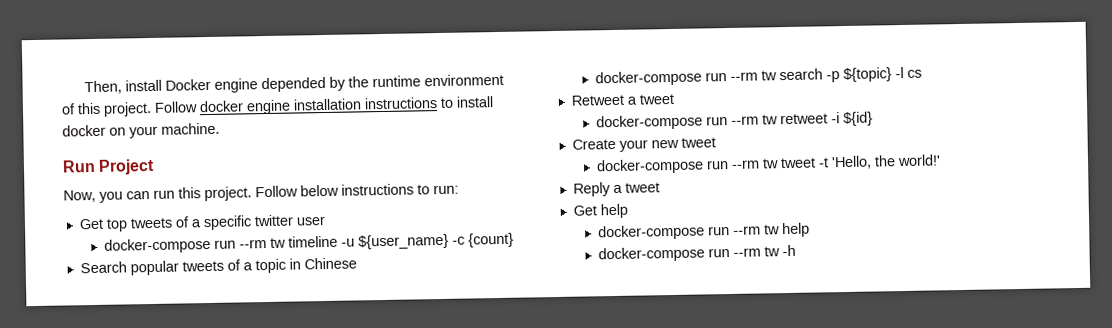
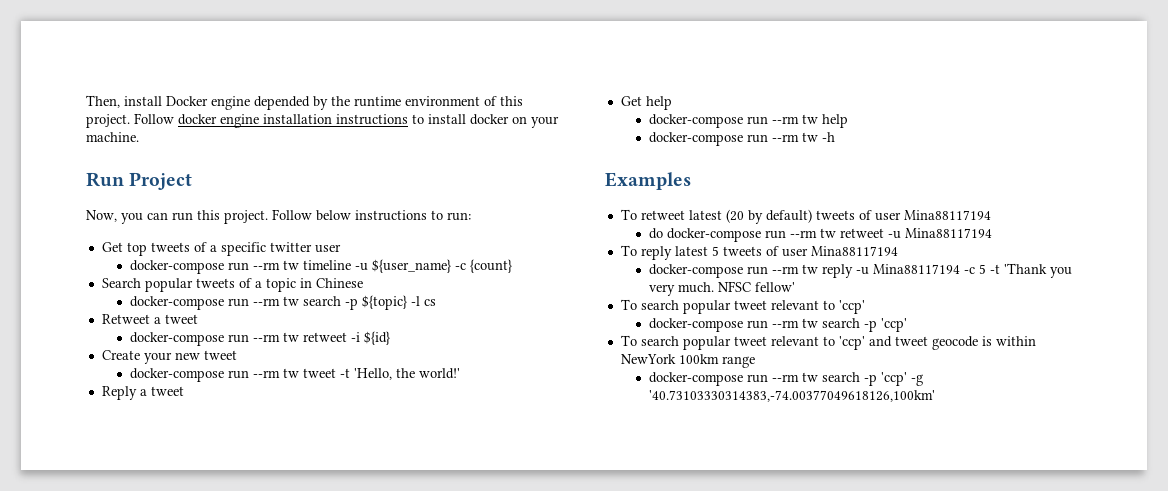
+ Examples
+ To retweet latest (20 by default) tweets of user Mina88117194
+ do docker-compose run --rm tw retweet -u Mina88117194
+ To reply latest 5 tweets of user Mina88117194
+ docker-compose run --rm tw reply -u Mina88117194 -c 5 -t 'Thank you very much. NFSC fellow'
+ To search popular tweet relevant to 'ccp'
+ docker-compose run --rm tw search -p 'ccp'
+ To search popular tweet relevant to 'ccp' and tweet geocode is within NewYork 100km range
+ docker-compose run --rm tw search -p 'ccp' -g '40.73103330314383,-74.00377049618126,100km'

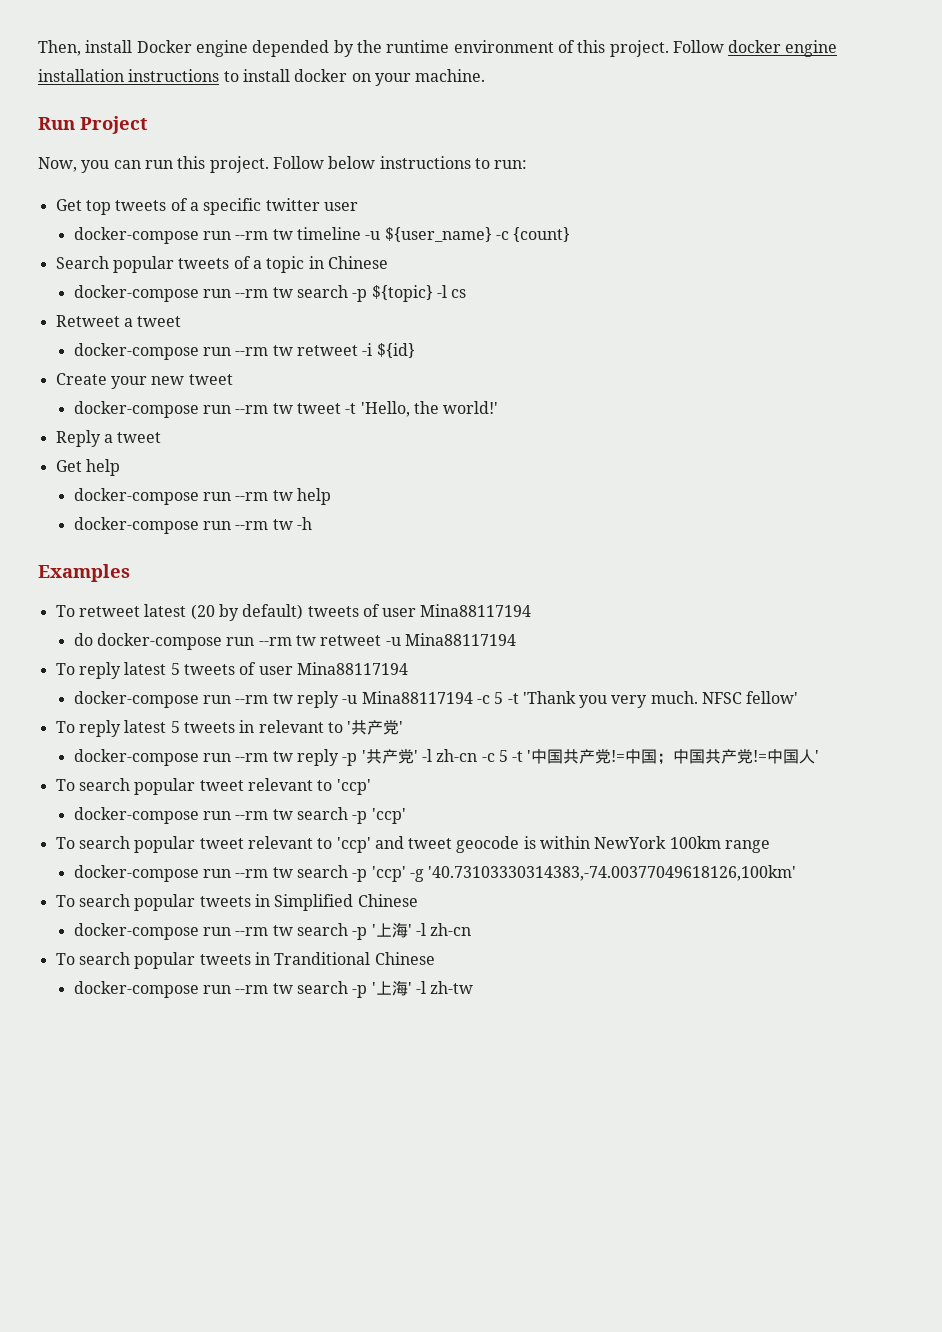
+ To reply latest 5 tweets in relevant to '共产党'
+ docker-compose run --rm tw reply -p '共产党' -l zh-cn -c 5 -t '中国共产党!=中国；中国共产党!=中国人'
+ To search popular tweets in Simplified Chinese
+ docker-compose run --rm tw search -p '上海' -l zh-cn
+ To search popular tweets in Tranditional Chinese
+ docker-compose run --rm tw search -p '上海' -l zh-tw

